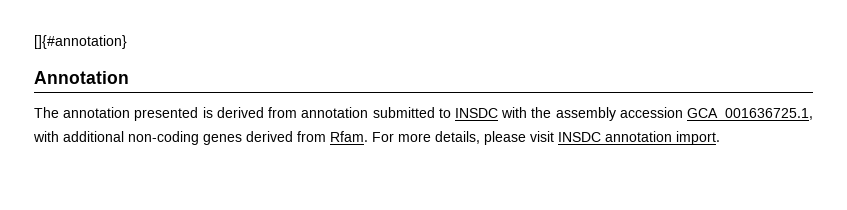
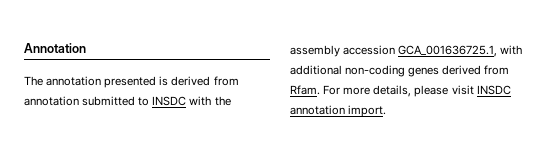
- []{#annotation}

